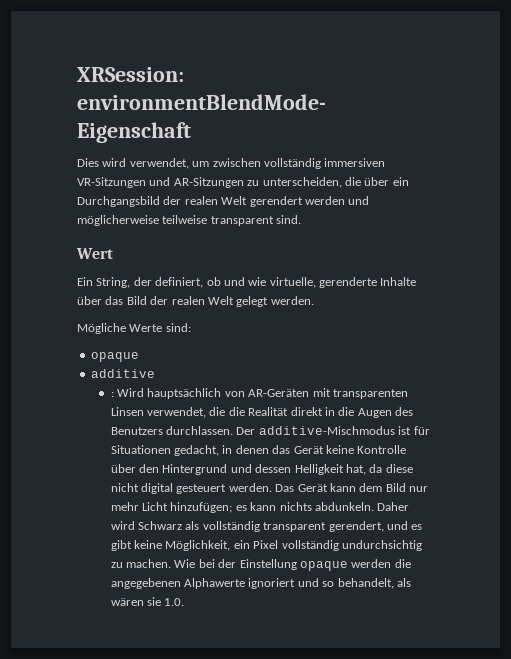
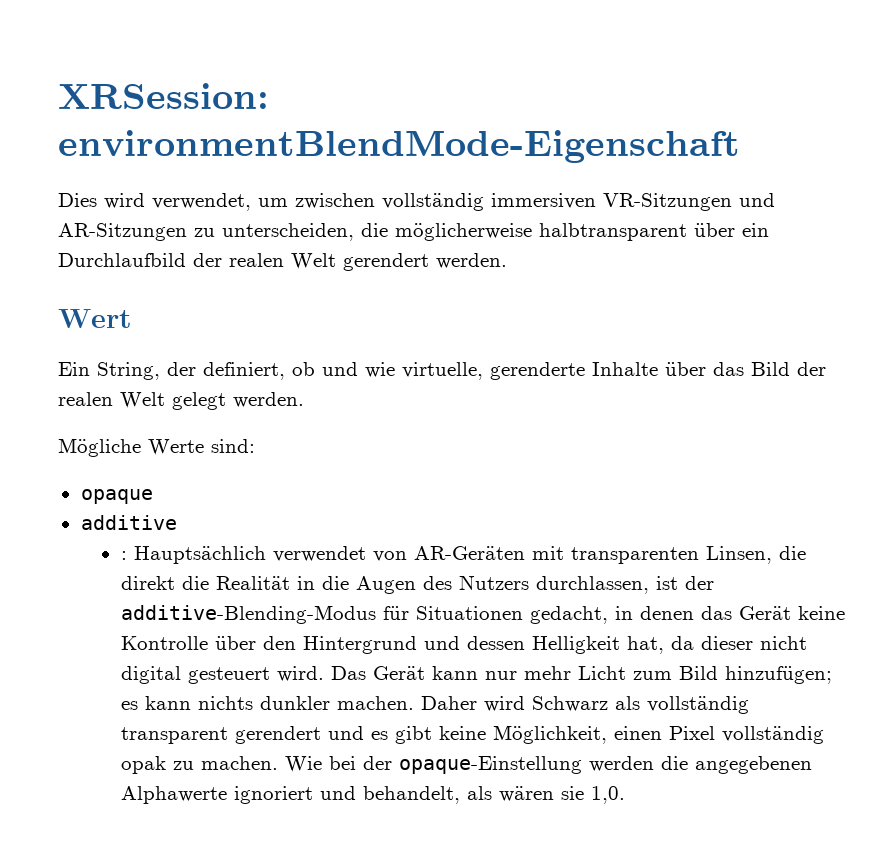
- Dies wird verwendet, um zwischen vollständig immersiven VR-Sitzungen und AR-Sitzungen zu unterscheiden, die über ein Durchgangsbild der realen Welt gerendert werden und möglicherweise teilweise transparent sind.
+ Dies wird verwendet, um zwischen vollständig immersiven VR-Sitzungen und AR-Sitzungen zu unterscheiden, die möglicherweise halbtransparent über ein Durchlaufbild der realen Welt gerendert werden.
- : Wird hauptsächlich von AR-Geräten mit transparenten Linsen verwendet, die die Realität direkt in die Augen des Benutzers durchlassen. Der additive-Mischmodus ist für Situationen gedacht, in denen das Gerät keine Kontrolle über den Hintergrund und dessen Helligkeit hat, da diese nicht digital gesteuert werden.
+ : Hauptsächlich verwendet von AR-Geräten mit transparenten Linsen, die direkt die Realität in die Augen des Nutzers durchlassen, ist der additive-Blending-Modus für Situationen gedacht, in denen das Gerät keine Kontrolle über den Hintergrund und dessen Helligkeit hat, da dieser nicht digital gesteuert wird.
- Das Gerät kann dem Bild nur mehr Licht hinzufügen; es kann nichts abdunkeln.
+ Das Gerät kann nur mehr Licht zum Bild hinzufügen; es kann nichts dunkler machen.
- Daher wird Schwarz als vollständig transparent gerendert, und es gibt keine Möglichkeit, ein Pixel vollständig undurchsichtig zu machen.
+ Daher wird Schwarz als vollständig transparent gerendert und es gibt keine Möglichkeit, einen Pixel vollständig opak zu machen.
- Wie bei der Einstellung opaque werden die angegebenen Alphawerte ignoriert und so behandelt, als wären sie 1.0.
+ Wie bei der opaque-Einstellung werden die angegebenen Alphawerte ignoriert und behandelt, als wären sie 1,0.

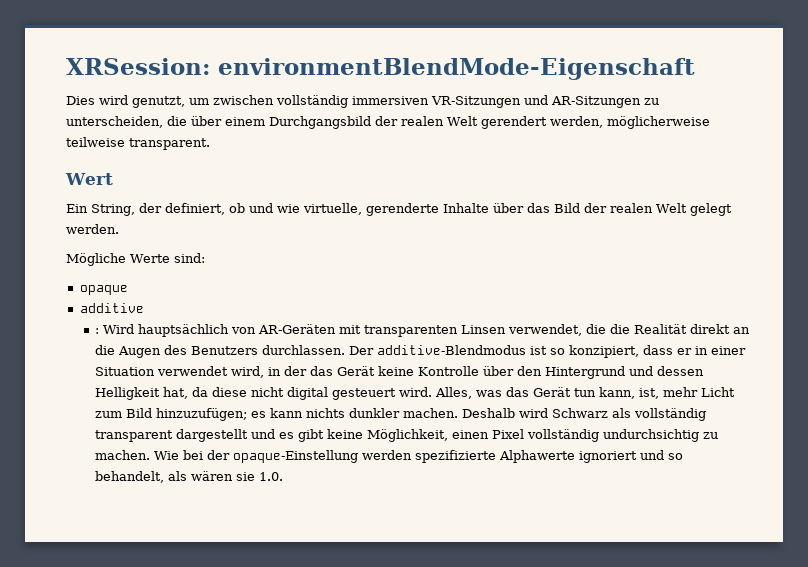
- Dies wird verwendet, um zwischen vollständig immersiven VR-Sitzungen und AR-Sitzungen zu unterscheiden, die möglicherweise halbtransparent über ein Durchlaufbild der realen Welt gerendert werden.
+ Dies wird genutzt, um zwischen vollständig immersiven VR-Sitzungen und AR-Sitzungen zu unterscheiden, die über einem Durchgangsbild der realen Welt gerendert werden, möglicherweise teilweise transparent.
- : Hauptsächlich verwendet von AR-Geräten mit transparenten Linsen, die direkt die Realität in die Augen des Nutzers durchlassen, ist der additive-Blending-Modus für Situationen gedacht, in denen das Gerät keine Kontrolle über den Hintergrund und dessen Helligkeit hat, da dieser nicht digital gesteuert wird.
+ : Wird hauptsächlich von AR-Geräten mit transparenten Linsen verwendet, die die Realität direkt an die Augen des Benutzers durchlassen. Der additive-Blendmodus ist so konzipiert, dass er in einer Situation verwendet wird, in der das Gerät keine Kontrolle über den Hintergrund und dessen Helligkeit hat, da diese nicht digital gesteuert wird.
- Das Gerät kann nur mehr Licht zum Bild hinzufügen; es kann nichts dunkler machen.
+ Alles, was das Gerät tun kann, ist, mehr Licht zum Bild hinzuzufügen; es kann nichts dunkler machen.
- Daher wird Schwarz als vollständig transparent gerendert und es gibt keine Möglichkeit, einen Pixel vollständig opak zu machen.
+ Deshalb wird Schwarz als vollständig transparent dargestellt und es gibt keine Möglichkeit, einen Pixel vollständig undurchsichtig zu machen.
- Wie bei der opaque-Einstellung werden die angegebenen Alphawerte ignoriert und behandelt, als wären sie 1,0.
+ Wie bei der opaque-Einstellung werden spezifizierte Alphawerte ignoriert und so behandelt, als wären sie 1.0.

